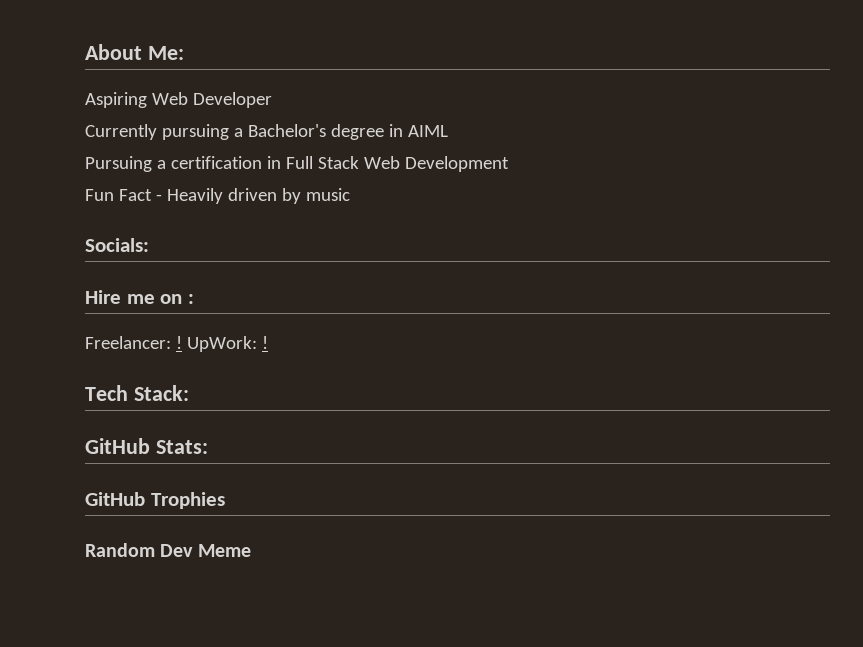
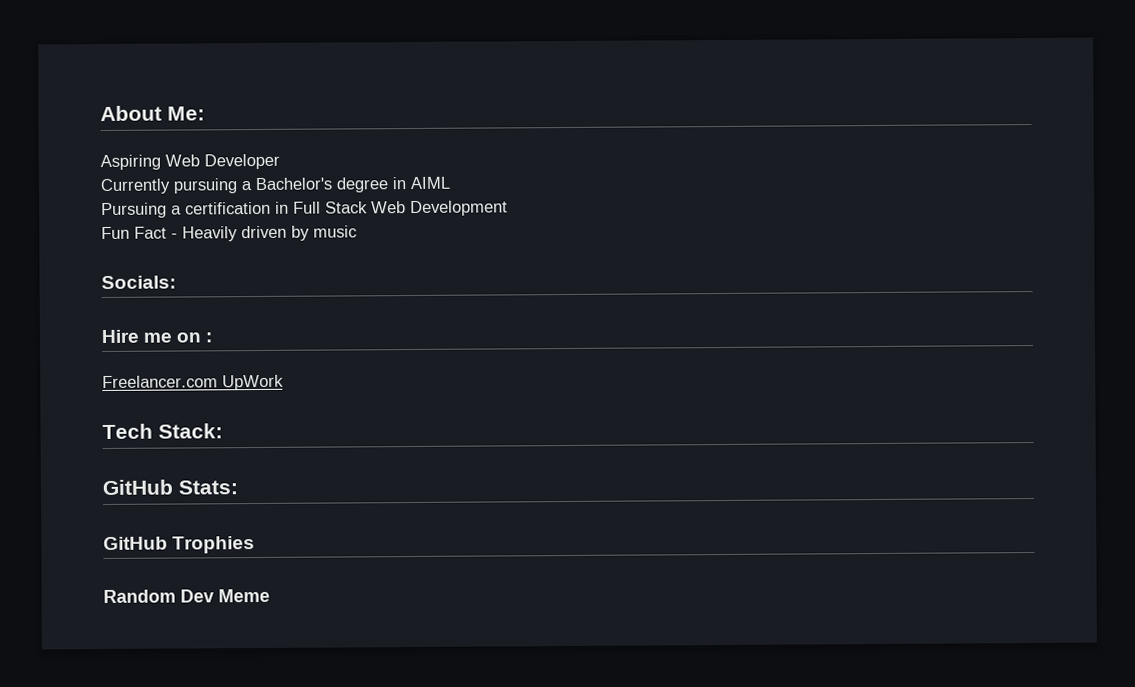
- Freelancer: ! UpWork: !
+ Freelancer.com UpWork

